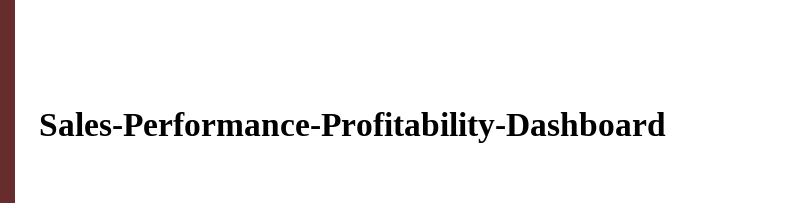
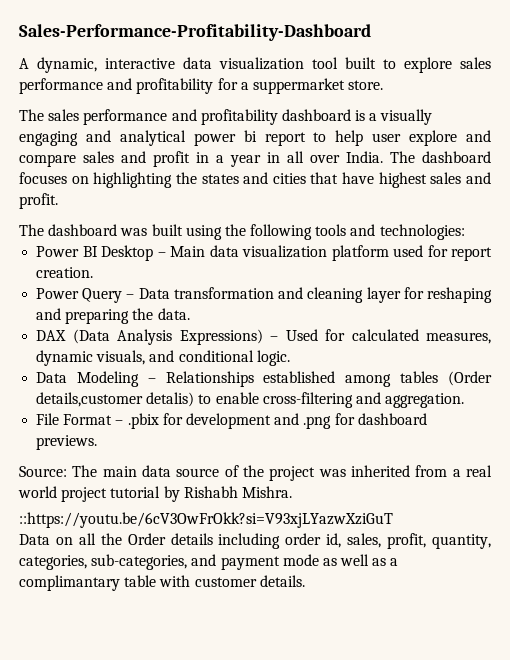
+ A dynamic, interactive data visualization tool built to explore sales performance and profitability for a suppermarket store.
+ The sales performance and profitability dashboard is a visually engaging and analytical power bi report to help user explore and compare sales and profit in a year in all over India. The dashboard focuses on highlighting the states and cities that have highest sales and profit.
+ The dashboard was built using the following tools and technologies:
+ Power BI Desktop – Main data visualization platform used for report creation.
+ Power Query – Data transformation and cleaning layer for reshaping and preparing the data.
+ DAX (Data Analysis Expressions) – Used for calculated measures, dynamic visuals, and conditional logic.
+ Data Modeling – Relationships established among tables (Order details,customer detalis) to enable cross-filtering and aggregation.
+ File Format – .pbix for development and .png for dashboard previews.
+ Source: The main data source of the project was inherited from a real world project tutorial by Rishabh Mishra.
+ ::https://youtu.be/6cV3OwFrOkk?si=V93xjLYazwXziGuT
+ Data on all the Order details including order id, sales, profit, quantity, categories, sub-categories, and payment mode as well as a complimantary table with customer details.

